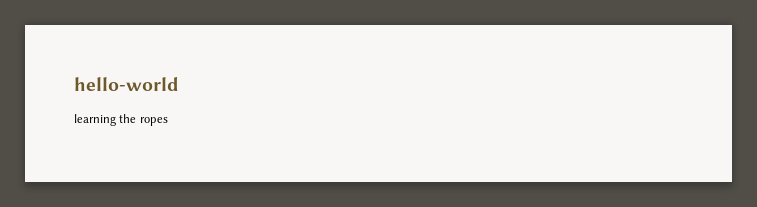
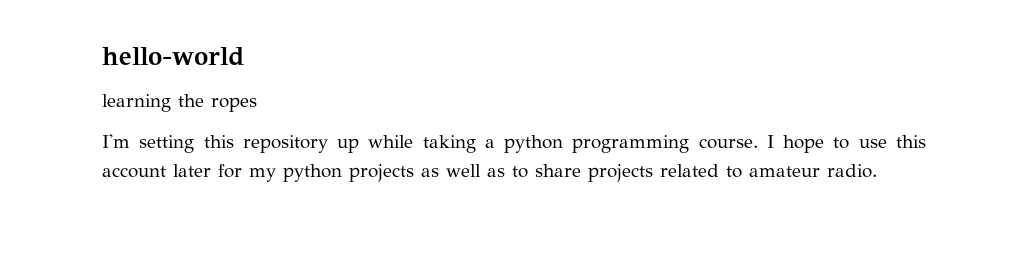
+ I'm setting this repository up while taking a python programming course. I hope to use this account later for my python projects as well as to share projects related to amateur radio.

